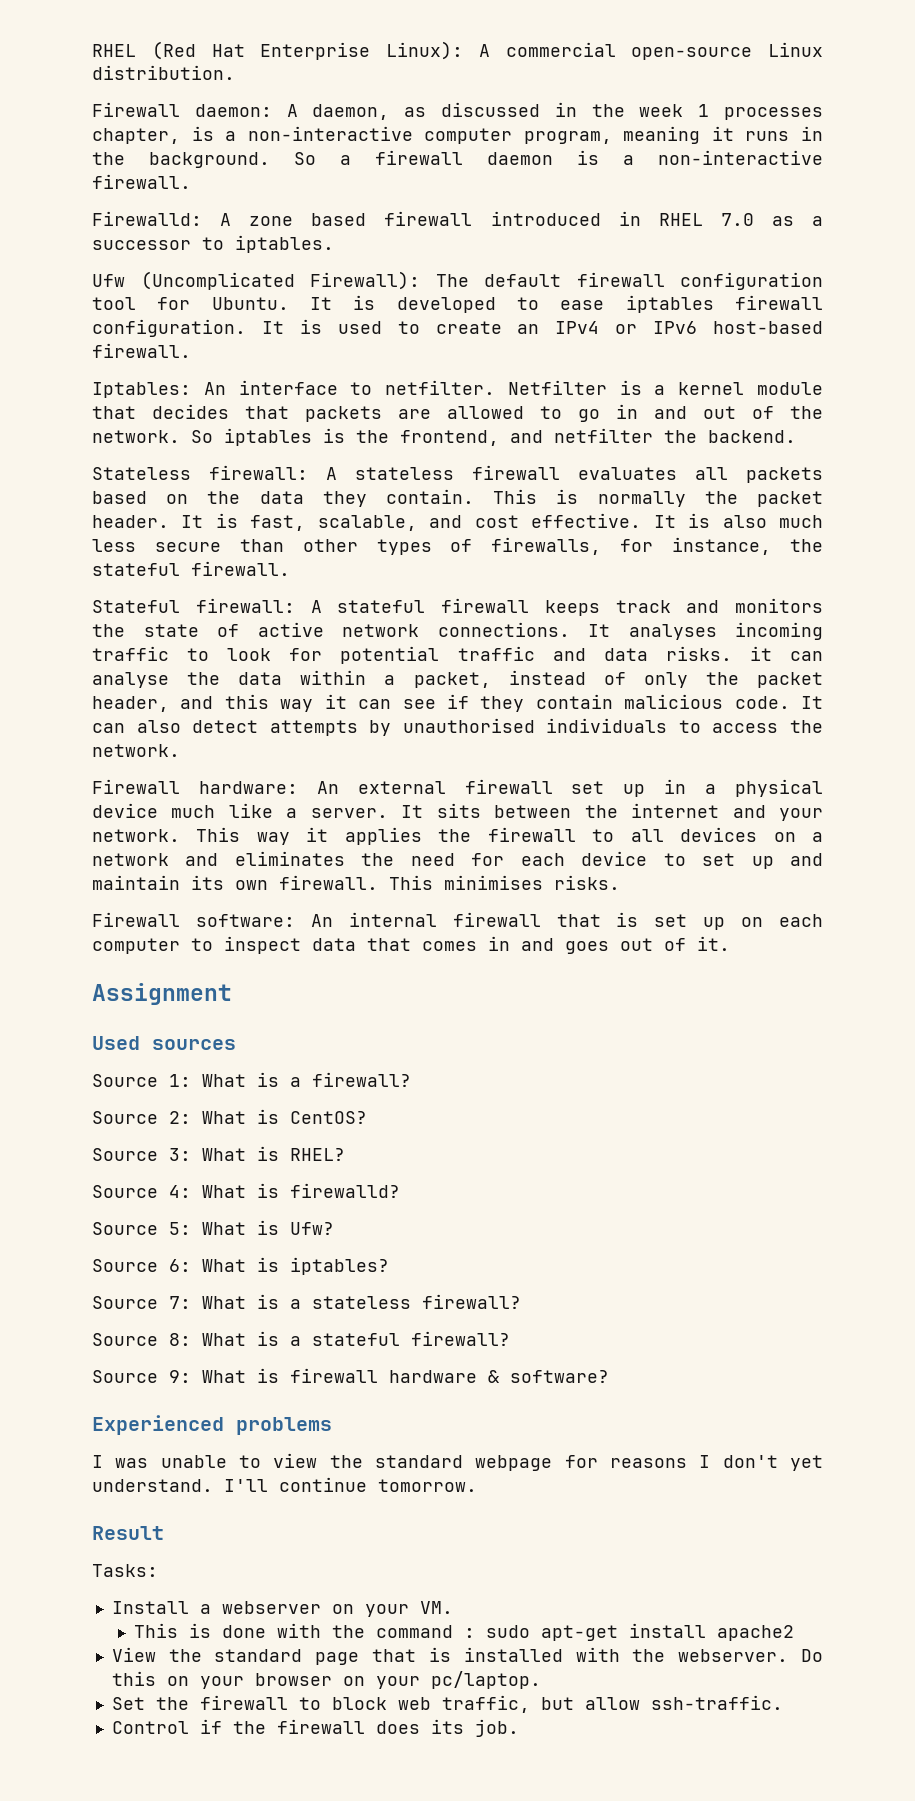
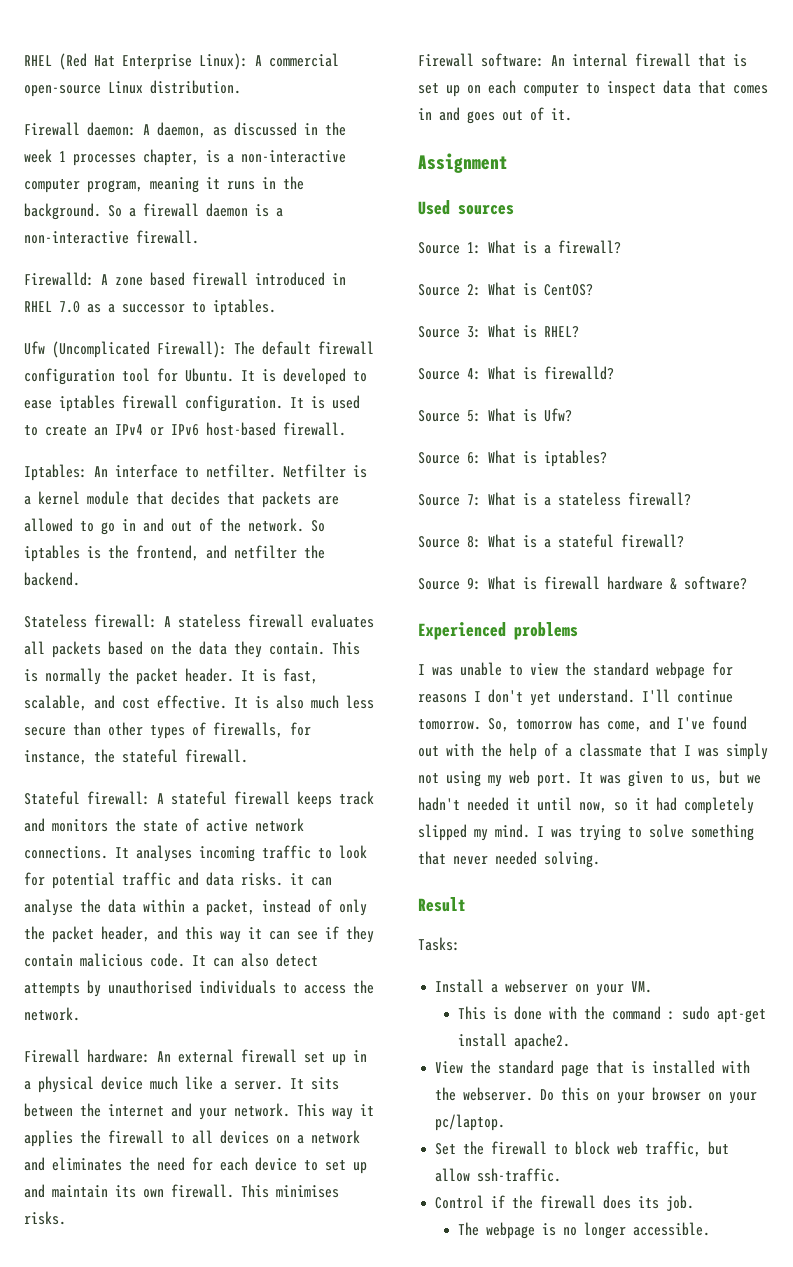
+ So, tomorrow has come, and I've found out with the help of a classmate that I was simply not using my web port. It was given to us, but we hadn't needed it until now, so it had completely slipped my mind. I was trying to solve something that never needed solving.
- This is done with the command : sudo apt-get install apache2
+ This is done with the command : sudo apt-get install apache2.
+ The webpage is no longer accessible.

